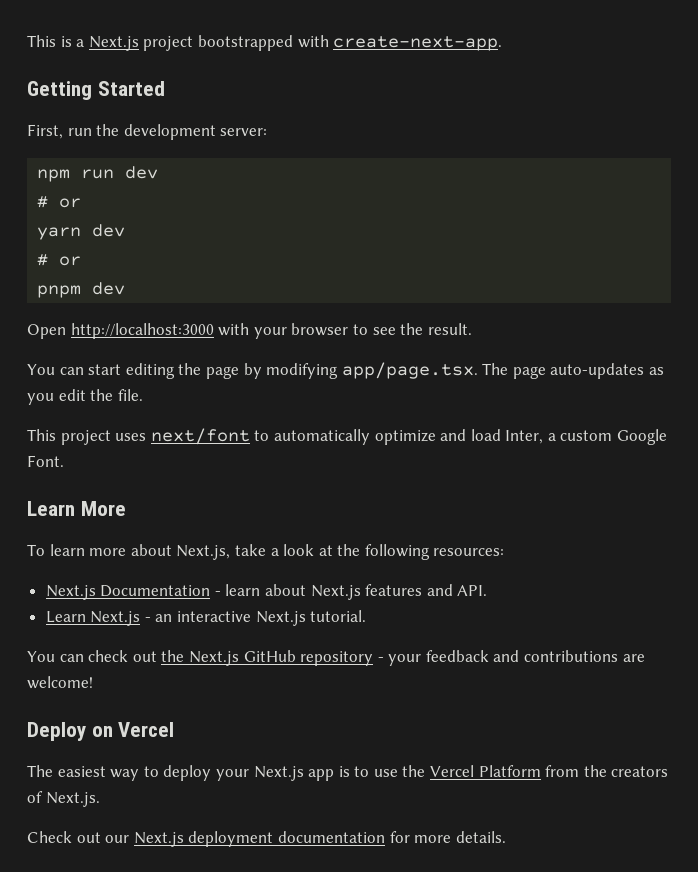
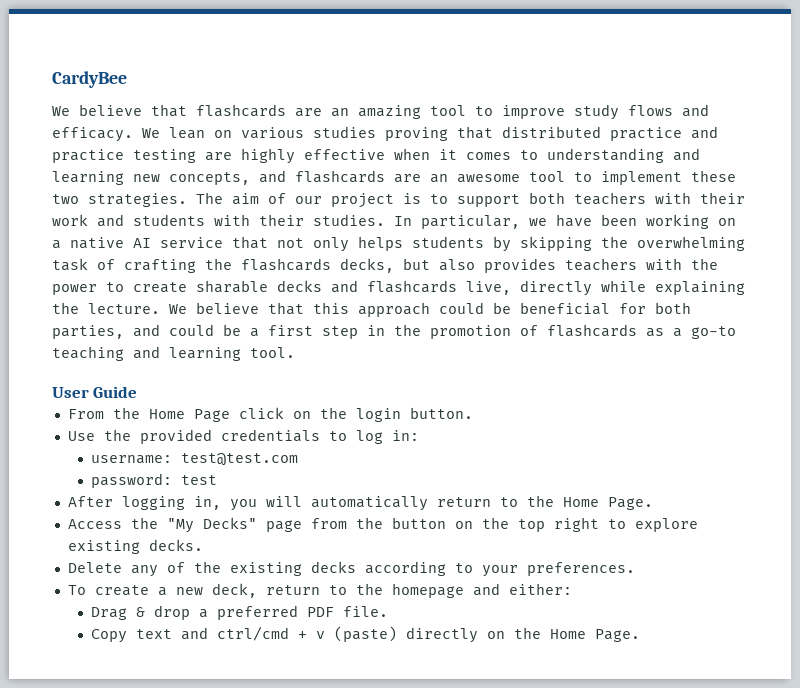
- This is a Next.js project bootstrapped with create-next-app.
- Getting Started
- First, run the development server:
- npm run dev
- # or
- yarn dev
- # or
- pnpm dev
- Open http://localhost:3000 with your browser to see the result.
- You can start editing the page by modifying app/page.tsx. The page auto-updates as you edit the file.
- This project uses next/font to automatically optimize and load Inter, a custom Google Font.
- Learn More
- To learn more about Next.js, take a look at the following resources:
- Next.js Documentation - learn about Next.js features and API.
- Learn Next.js - an interactive Next.js tutorial.
- You can check out the Next.js GitHub repository - your feedback and contributions are welcome!
- Deploy on Vercel
- The easiest way to deploy your Next.js app is to use the Vercel Platform from the creators of Next.js.
- Check out our Next.js deployment documentation for more details.
+ CardyBee
+ We believe that flashcards are an amazing tool to improve study flows and efficacy. We lean on various studies proving that distributed practice and practice testing are highly effective when it comes to understanding and learning new concepts, and flashcards are an awesome tool to implement these two strategies. The aim of our project is to support both teachers with their work and students with their studies. In particular, we have been working on a native AI service that not only helps students by skipping the overwhelming task of crafting the flashcards decks, but also provides teachers with the power to create sharable decks and flashcards live, directly while explaining the lecture. We believe that this approach could be beneficial for both parties, and could be a first step in the promotion of flashcards as a go-to teaching and learning tool.
+ User Guide
+ From the Home Page click on the login button.
+ Use the provided credentials to log in:
+ username: test@test.com
+ password: test
+ After logging in, you will automatically return to the Home Page.
+ Access the "My Decks" page from the button on the top right to explore existing decks.
+ Delete any of the existing decks according to your preferences.
+ To create a new deck, return to the homepage and either:
+ Drag & drop a preferred PDF file.
+ Copy text and ctrl/cmd + v (paste) directly on the Home Page.

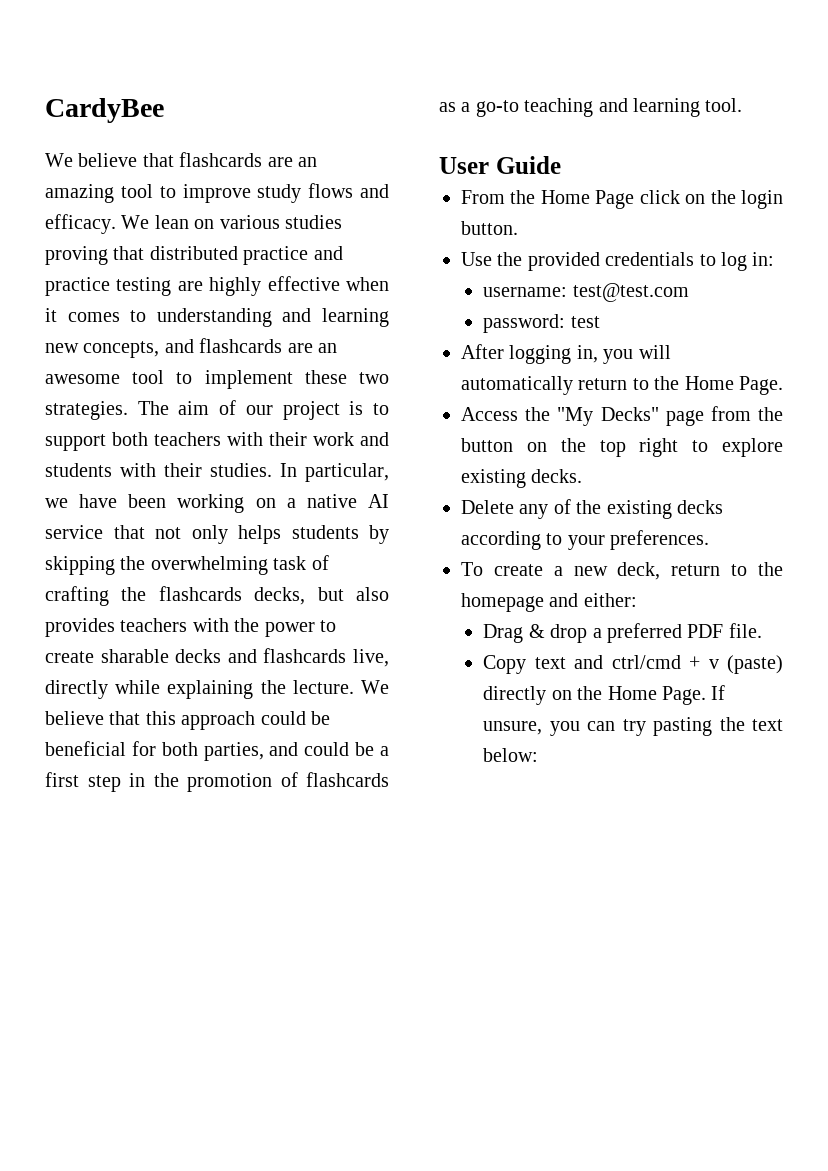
+ If unsure, you can try pasting the text below:

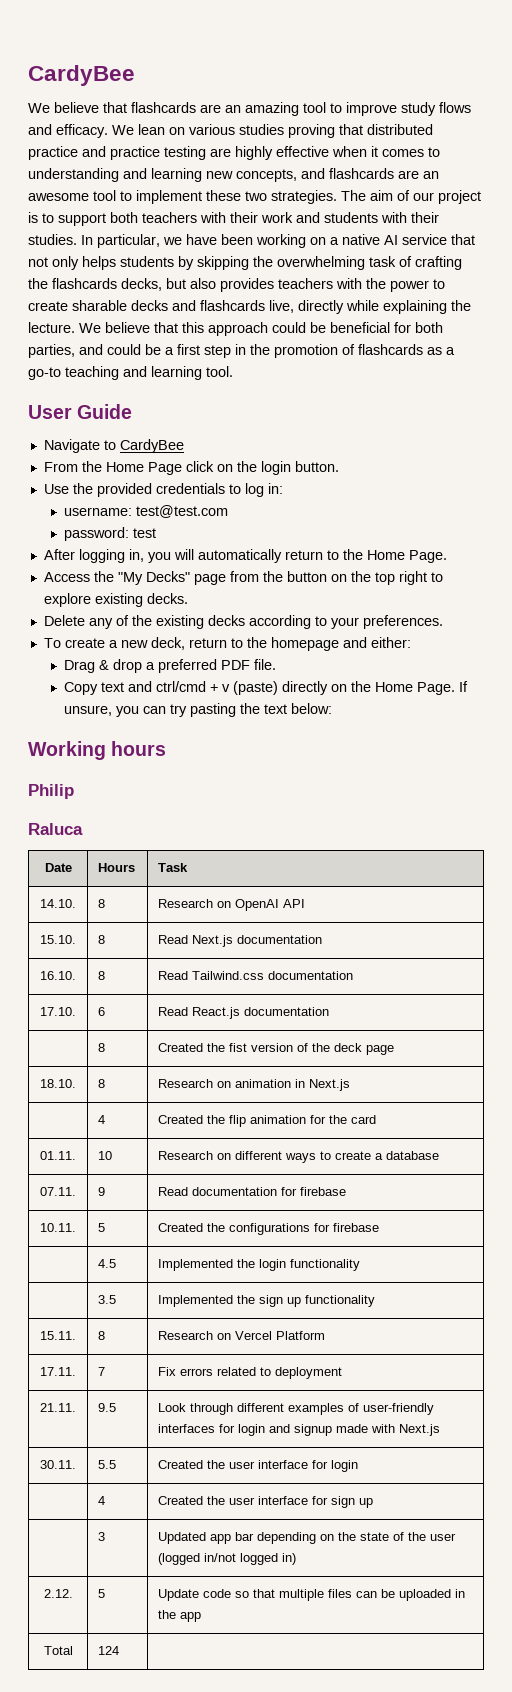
+ Navigate to CardyBee
+ Working hours
+ Philip
+ Raluca
+ Date | Hours | Task
+ 14.10. | 8 | Research on OpenAI API
+ 15.10. | 8 | Read Next.js documentation
+ 16.10. | 8 | Read Tailwind.css documentation
+ 17.10. | 6 | Read React.js documentation
+ | 8 | Created the fist version of the deck page
+ 18.10. | 8 | Research on animation in Next.js
+ | 4 | Created the flip animation for the card
+ 01.11. | 10 | Research on different ways to create a database
+ 07.11. | 9 | Read documentation for firebase
+ 10.11. | 5 | Created the configurations for firebase
+ | 4.5 | Implemented the login functionality
+ | 3.5 | Implemented the sign up functionality
+ 15.11. | 8 | Research on Vercel Platform
+ 17.11. | 7 | Fix errors related to deployment
+ 21.11. | 9.5 | Look through different examples of user-friendly interfaces for login and signup made with Next.js
+ 30.11. | 5.5 | Created the user interface for login
+ | 4 | Created the user interface for sign up
+ | 3 | Updated app bar depending on the state of the user (logged in/not logged in)
+ 2.12. | 5 | Update code so that multiple files can be uploaded in the app
+ Total | 124 |

